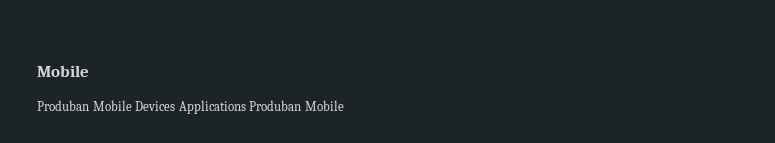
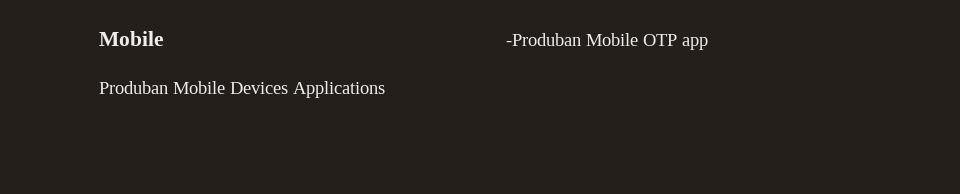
- Produban Mobile Devices Applications Produban Mobile
+ Produban Mobile Devices Applications -Produban Mobile OTP app

